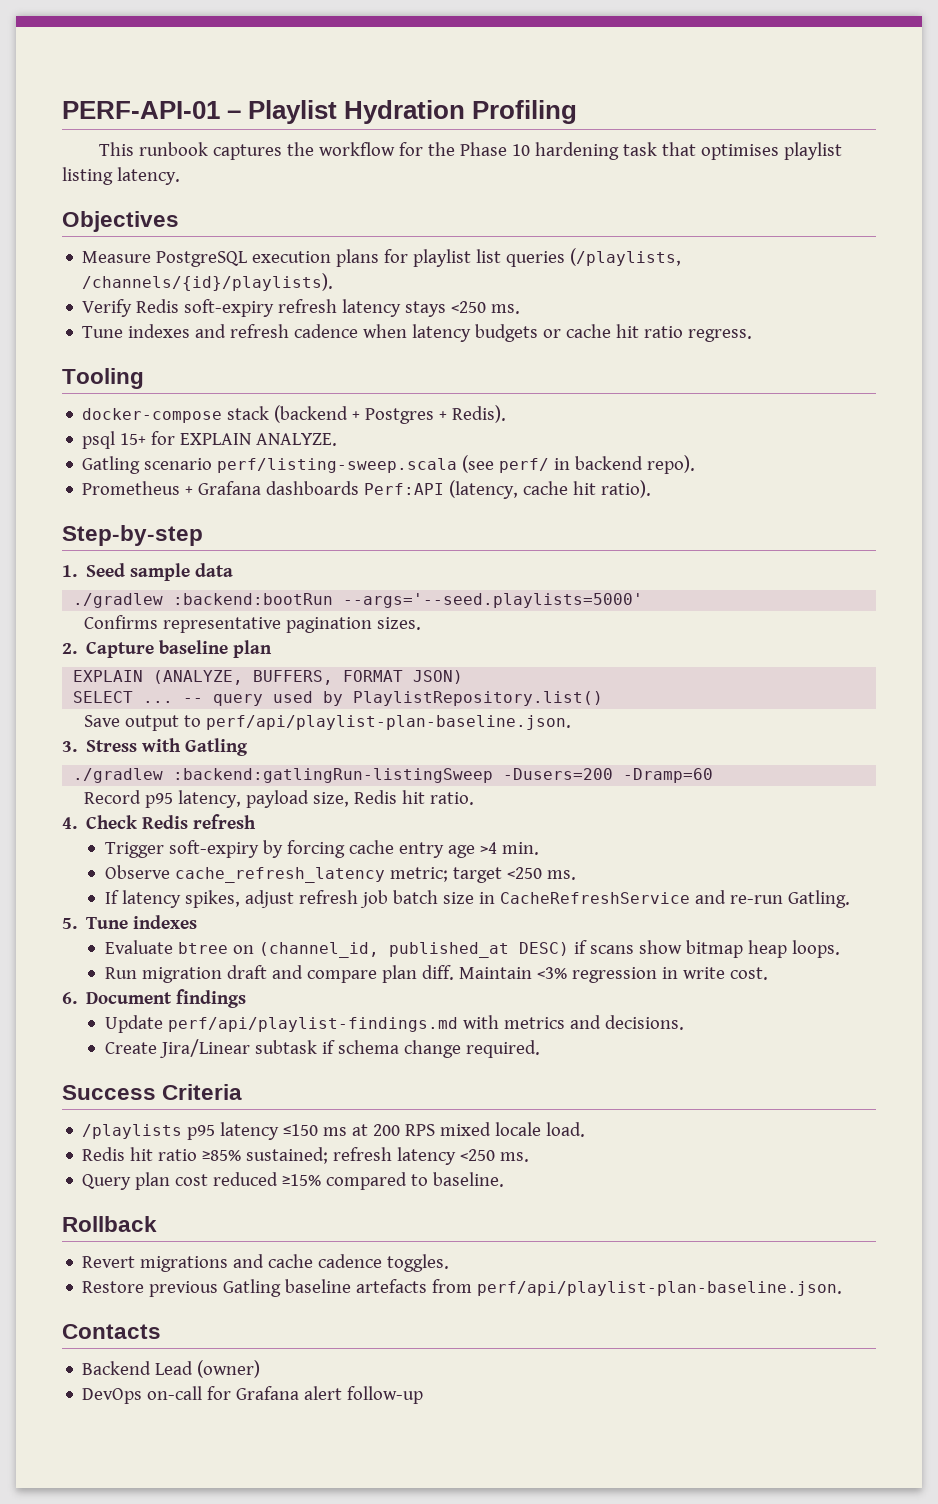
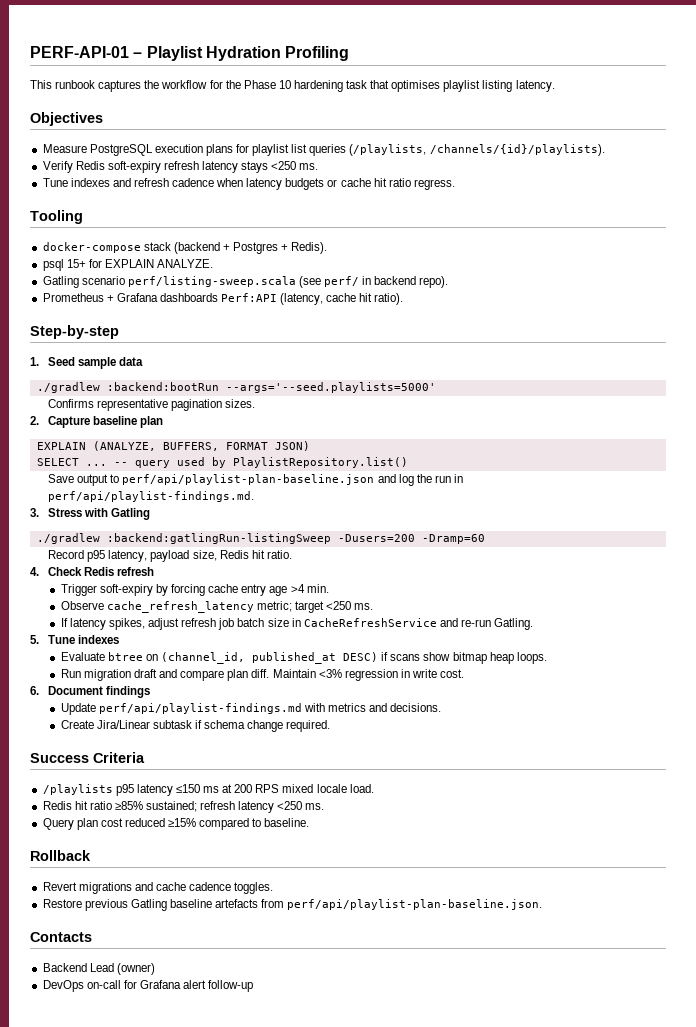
- Save output to perf/api/playlist-plan-baseline.json.
+ Save output to perf/api/playlist-plan-baseline.json and log the run in perf/api/playlist-findings.md.

